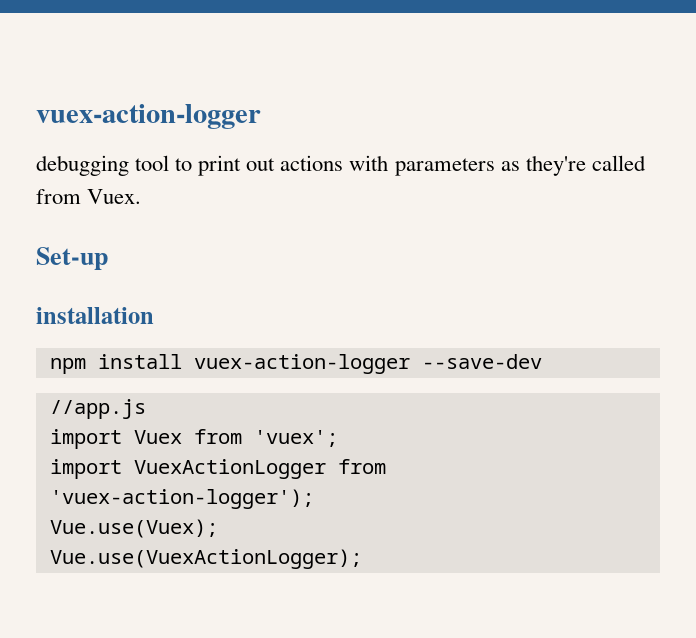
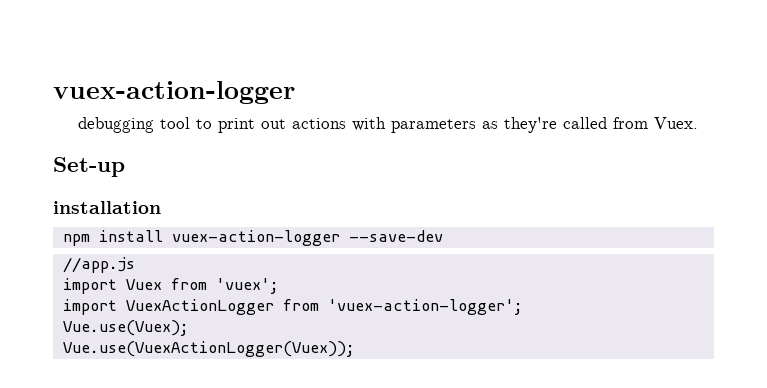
- import VuexActionLogger from 'vuex-action-logger');
+ import VuexActionLogger from 'vuex-action-logger';
- Vue.use(VuexActionLogger);
+ Vue.use(VuexActionLogger(Vuex));

